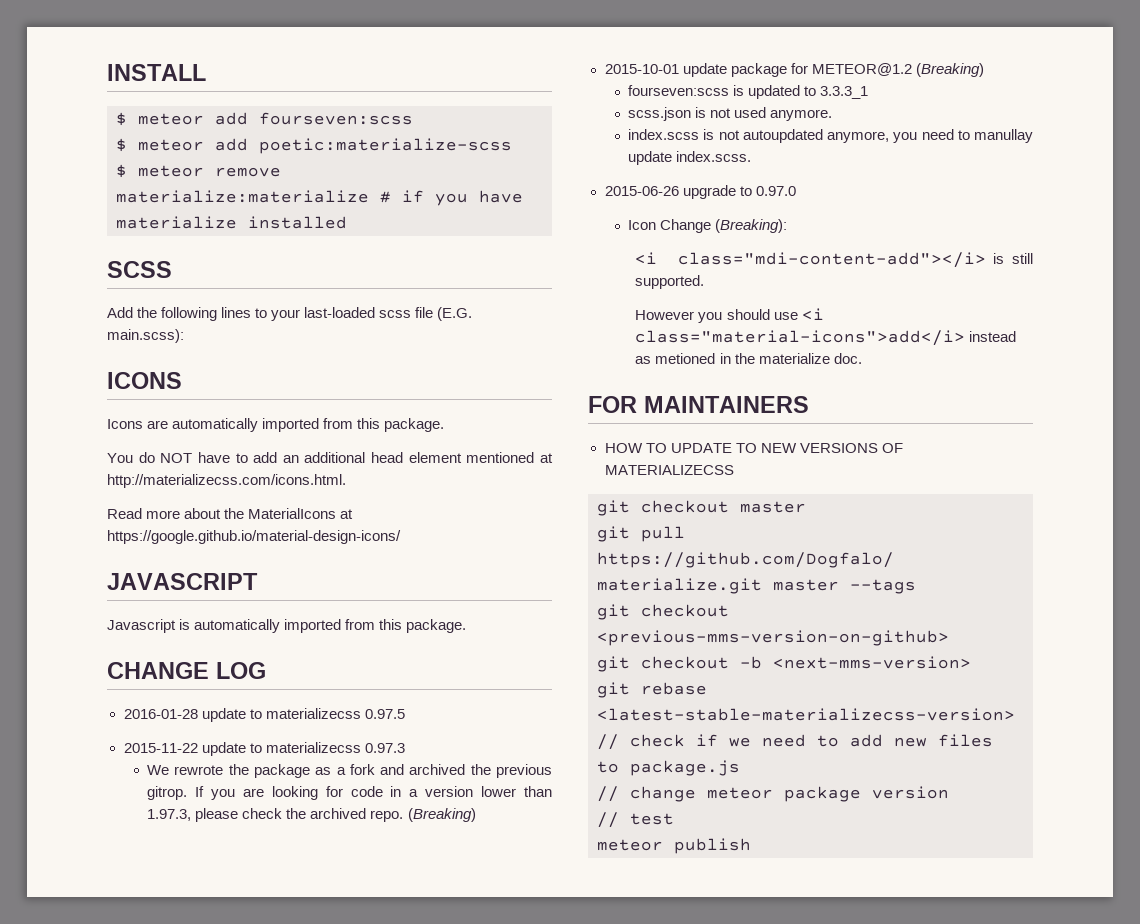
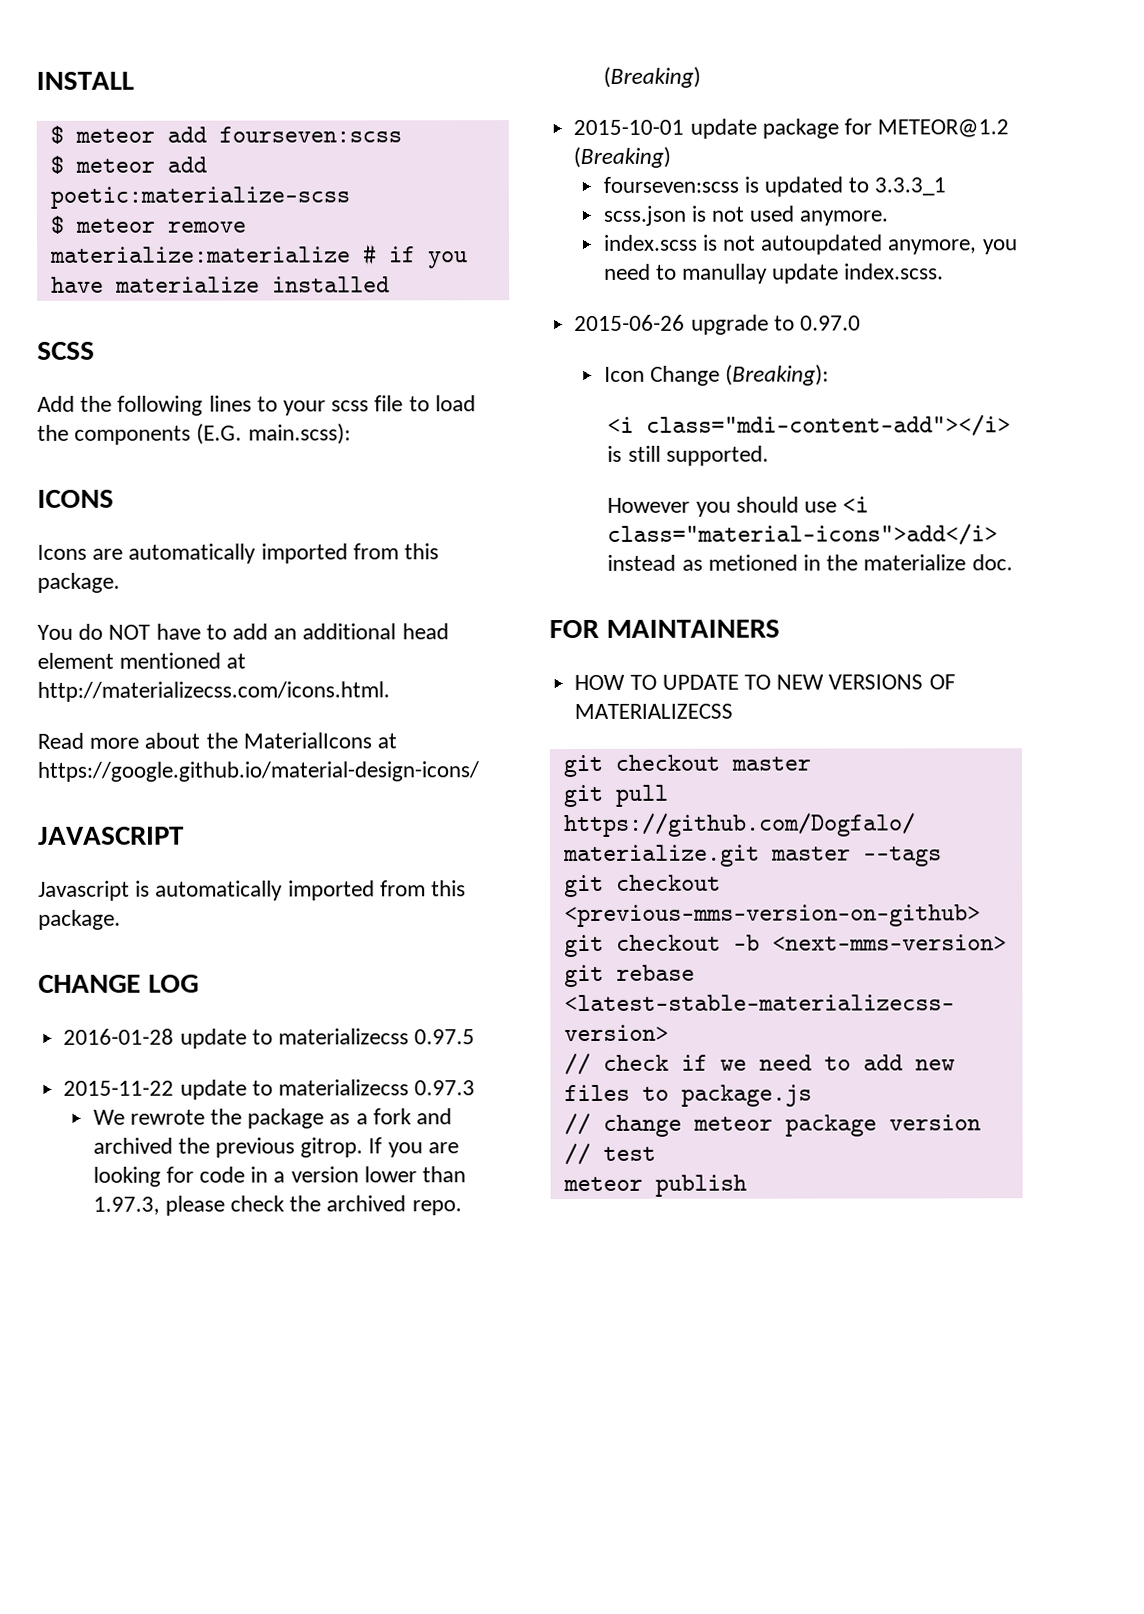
- Add the following lines to your last-loaded scss file (E.G. main.scss):
+ Add the following lines to your scss file to load the components (E.G. main.scss):

